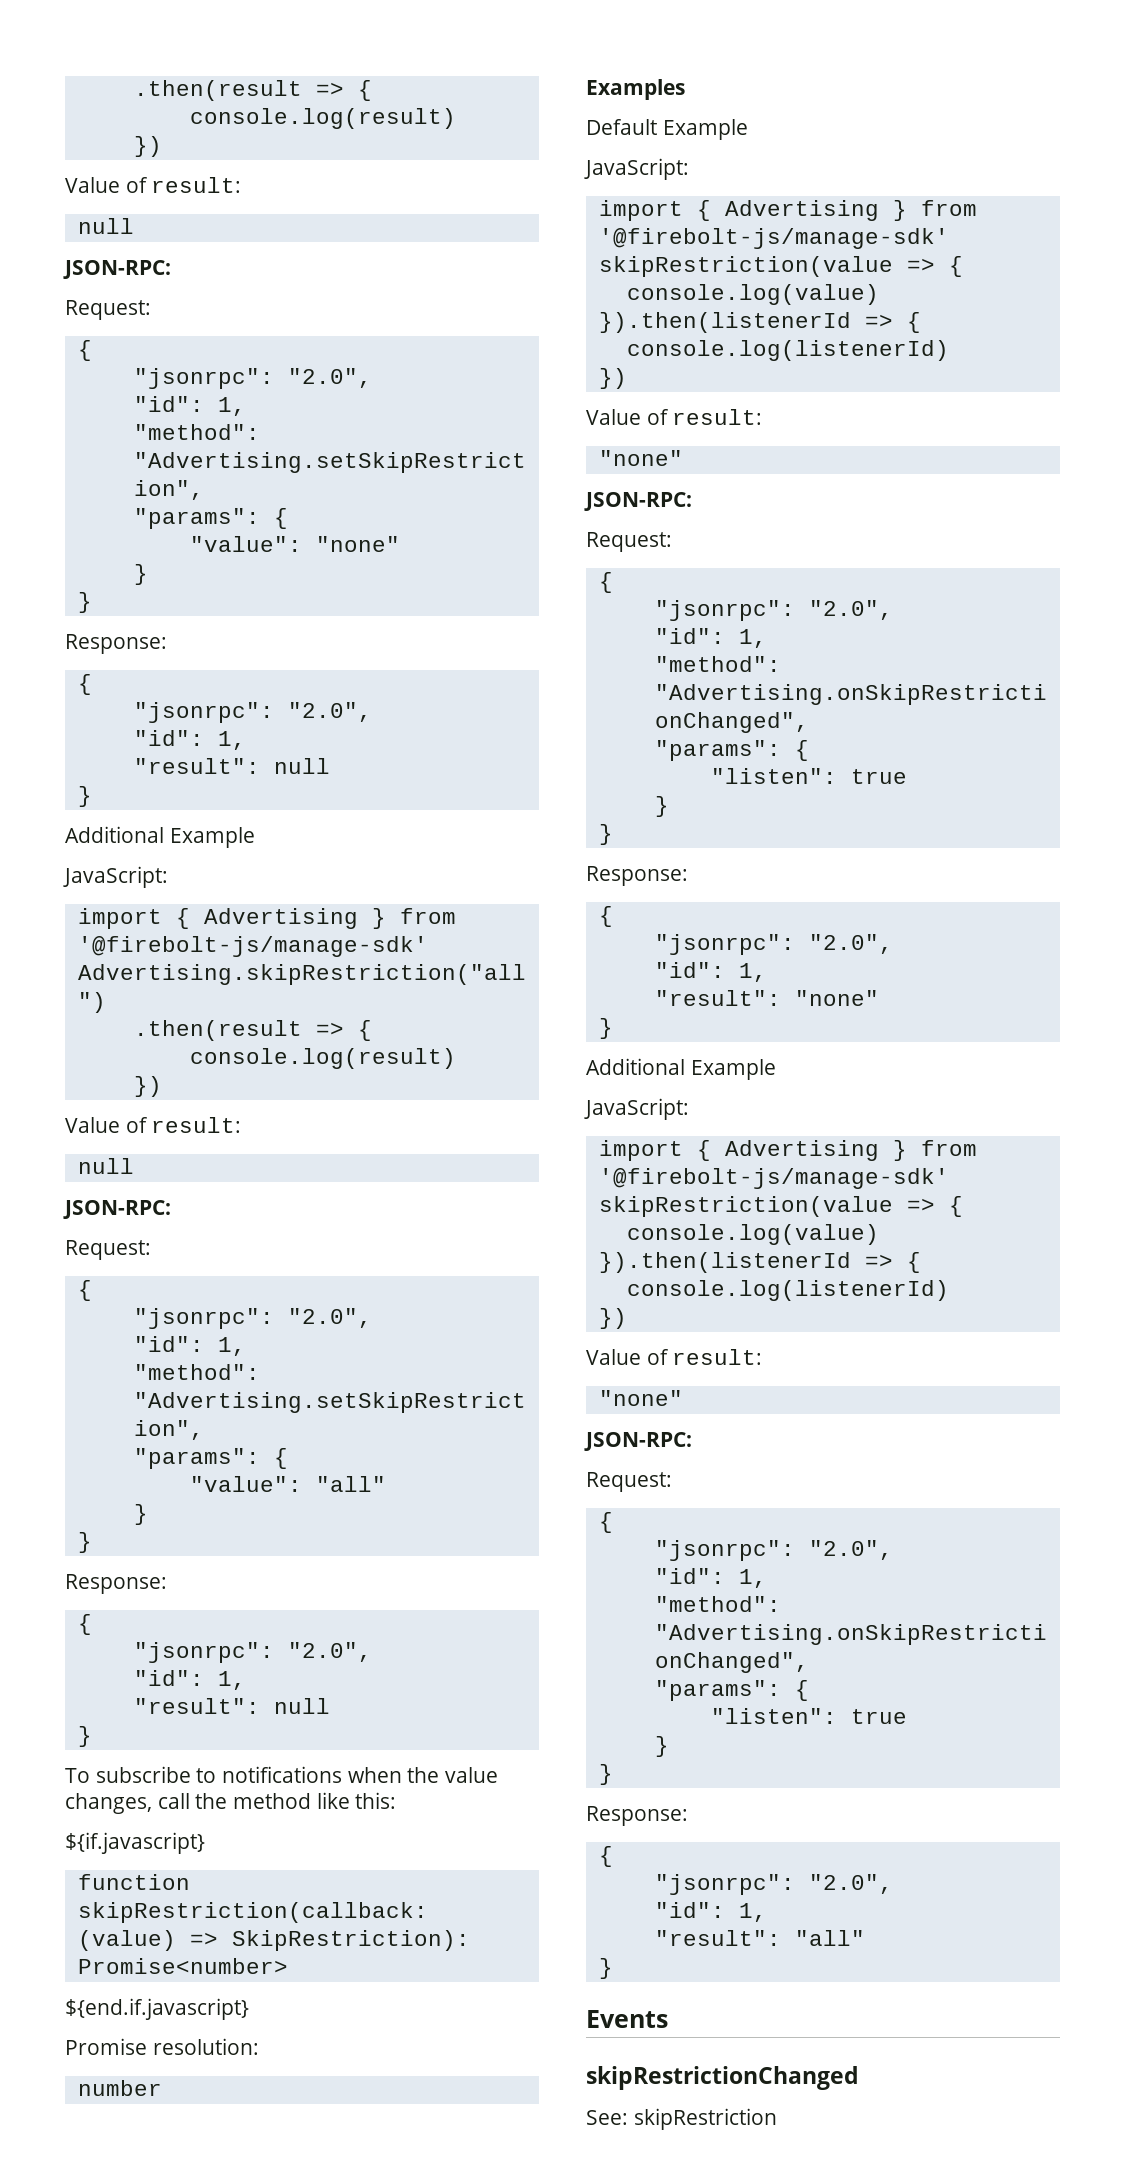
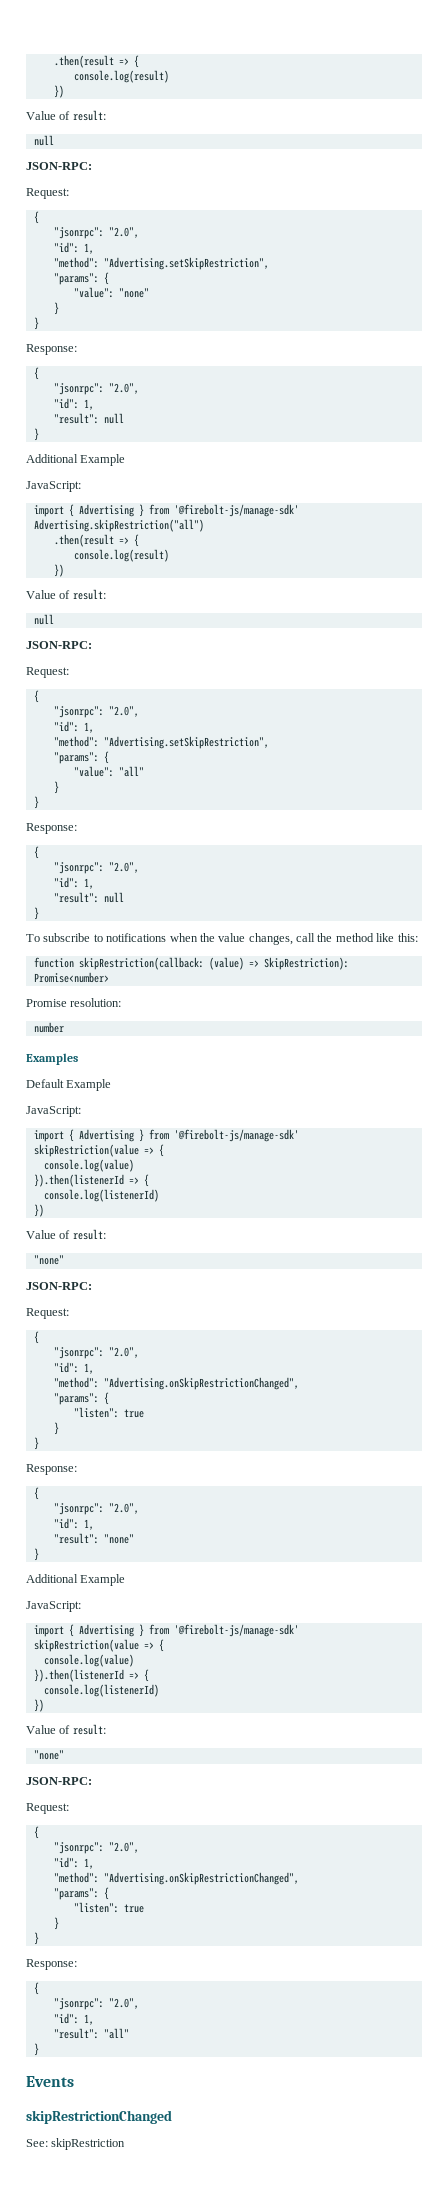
- ${if.javascript}
- ${end.if.javascript}

